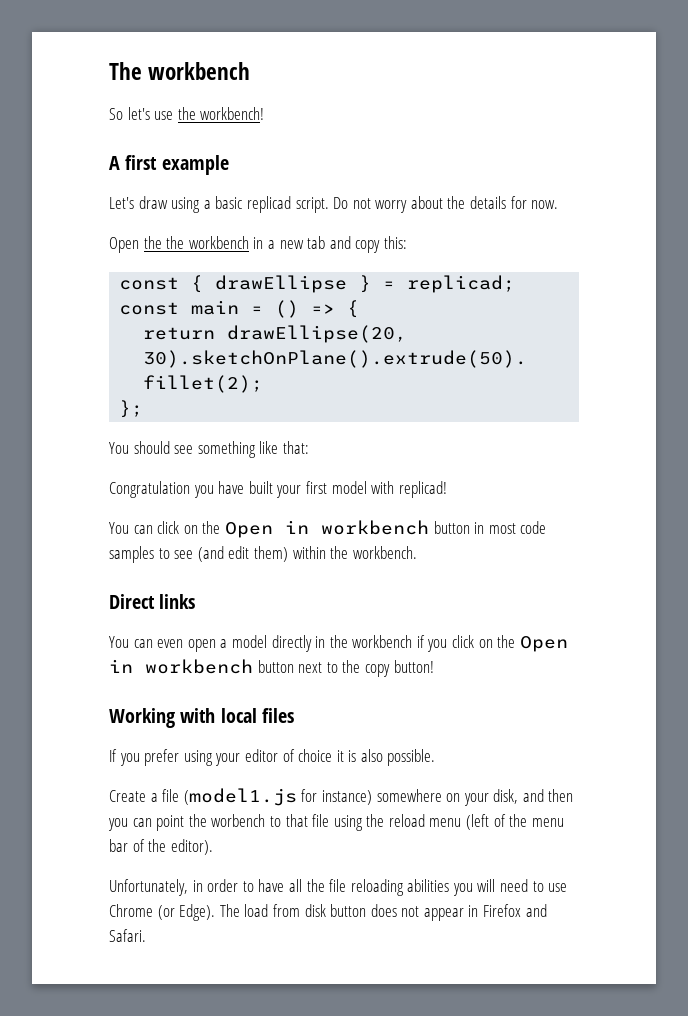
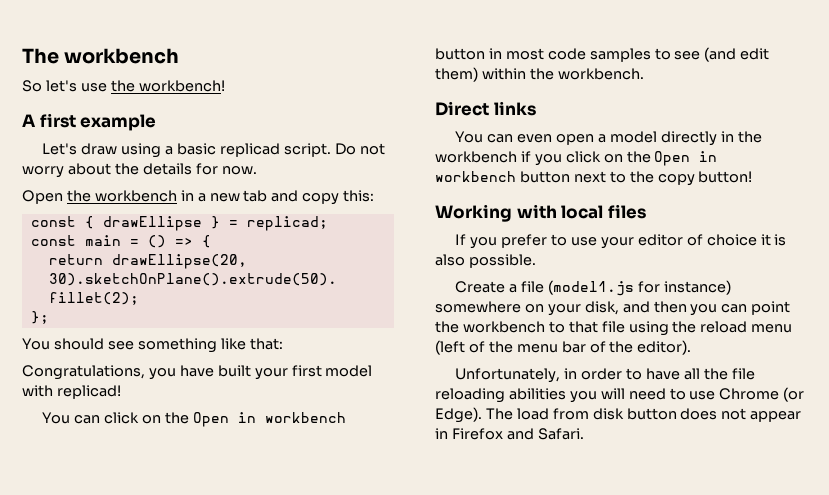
- Open the the workbench in a new tab and copy this:
+ Open the workbench in a new tab and copy this:
- Congratulation you have built your first model with replicad!
+ Congratulations, you have built your first model with replicad!
- If you prefer using your editor of choice it is also possible.
+ If you prefer to use your editor of choice it is also possible.
- Create a file (model1.js for instance) somewhere on your disk, and then you can point the worbench to that file using the reload menu (left of the menu bar of the editor).
+ Create a file (model1.js for instance) somewhere on your disk, and then you can point the workbench to that file using the reload menu (left of the menu bar of the editor).

